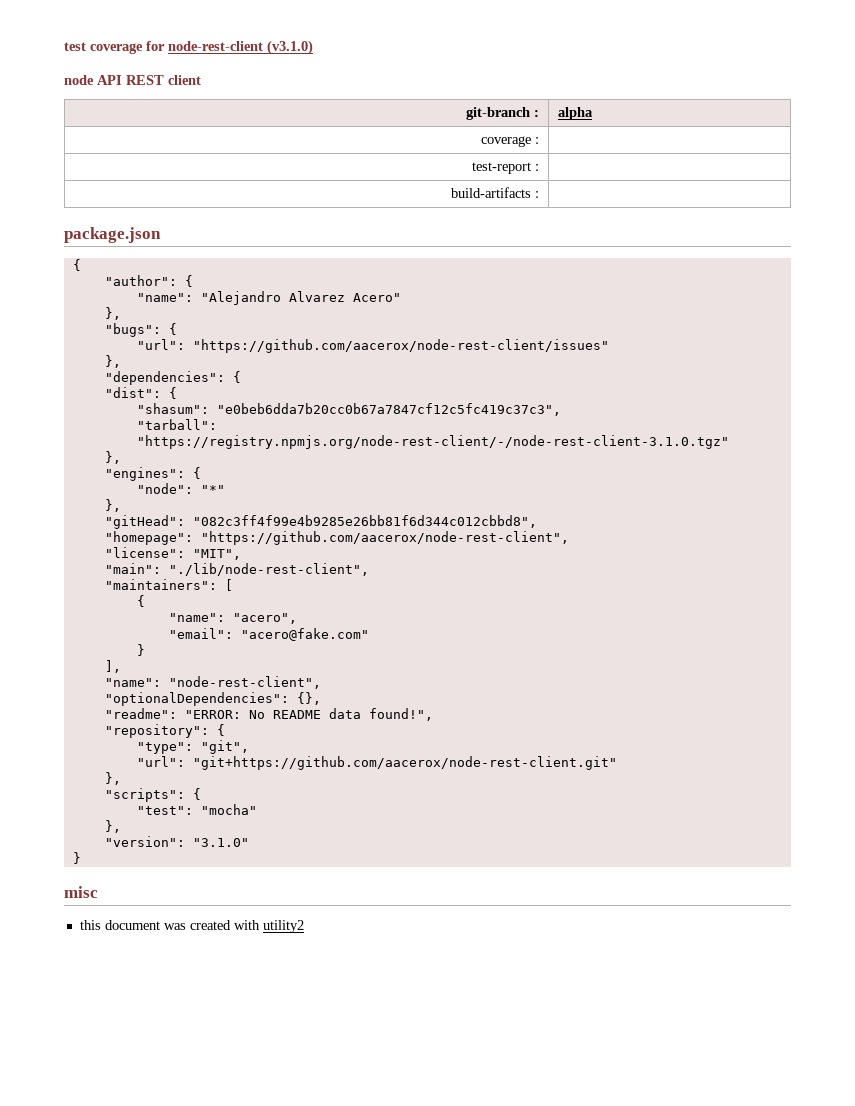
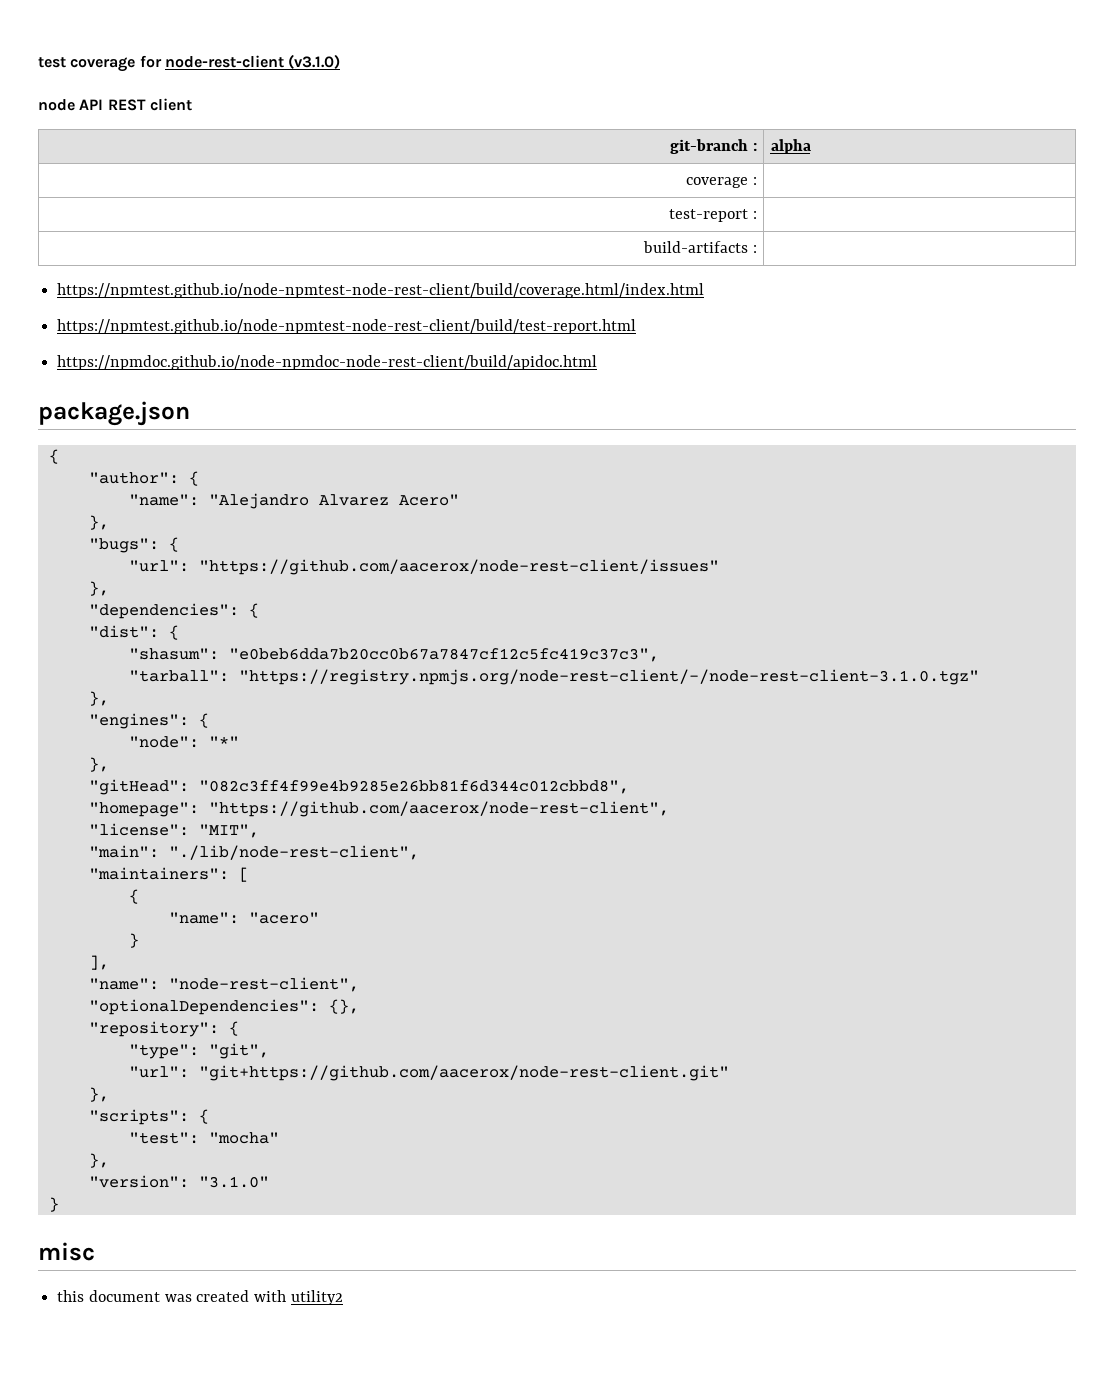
+ https://npmtest.github.io/node-npmtest-node-rest-client/build/coverage.html/index.html
+ https://npmtest.github.io/node-npmtest-node-rest-client/build/test-report.html
+ https://npmdoc.github.io/node-npmdoc-node-rest-client/build/apidoc.html
- "name": "acero",
- "email": "acero@fake.com"
+ "name": "acero"
- "readme": "ERROR: No README data found!",

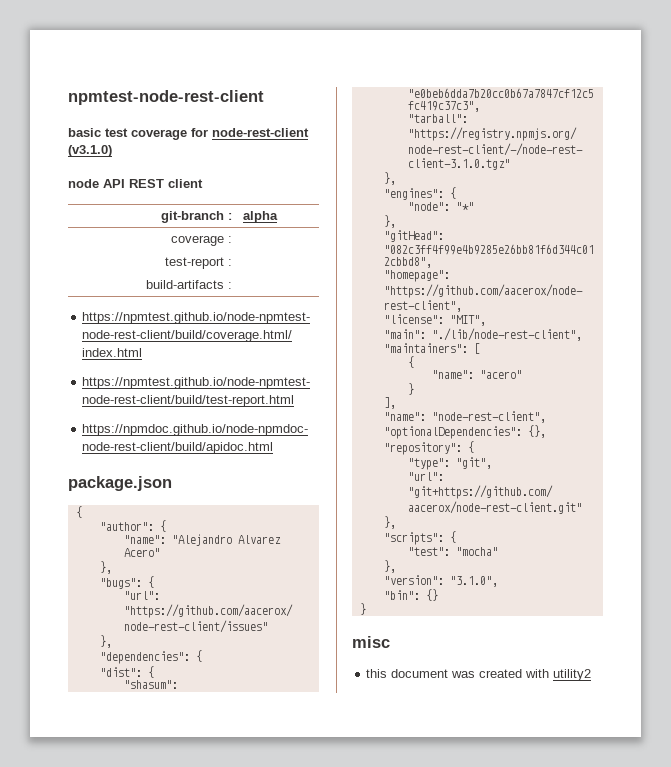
- test coverage for node-rest-client (v3.1.0)
+ npmtest-node-rest-client
+ basic test coverage for node-rest-client (v3.1.0)
- "version": "3.1.0"
+ "version": "3.1.0",
+ "bin": {}

